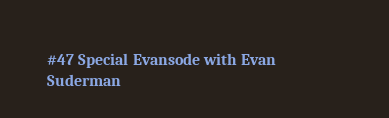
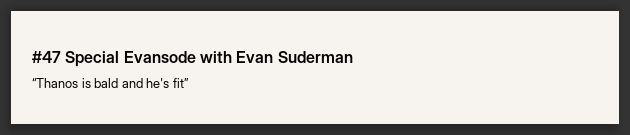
+ “Thanos is bald and he's fit”

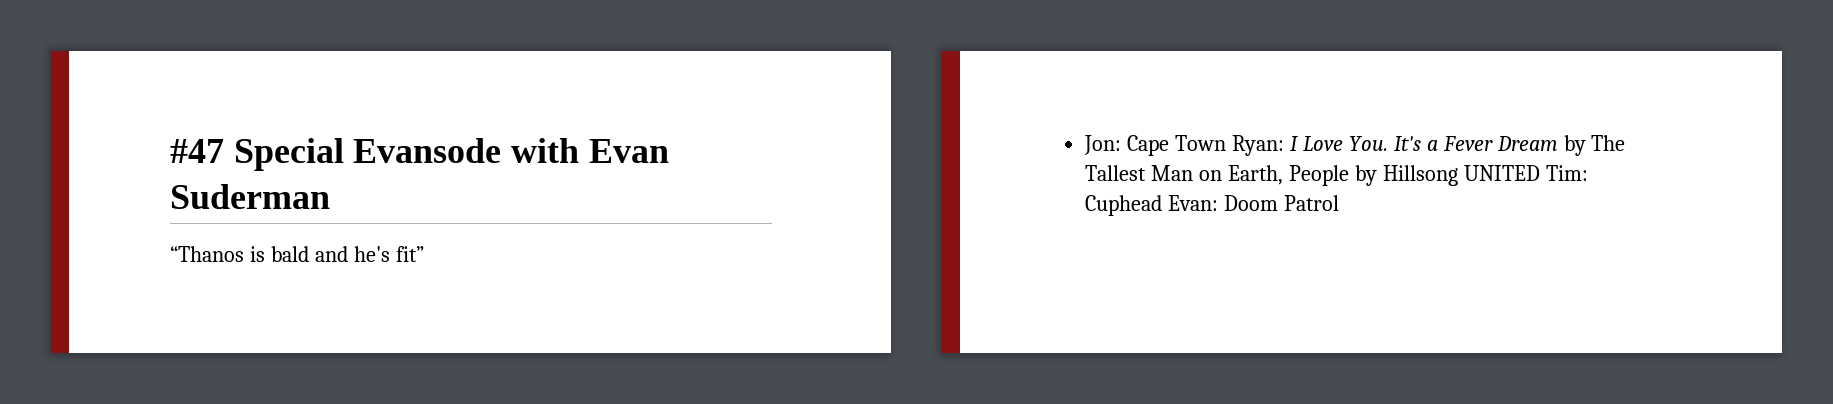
+ Jon: Cape Town Ryan: I Love You. It's a Fever Dream by The Tallest Man on Earth, People by Hillsong UNITED Tim: Cuphead Evan: Doom Patrol

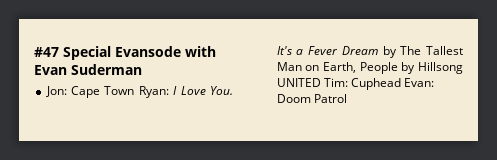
- “Thanos is bald and he's fit”

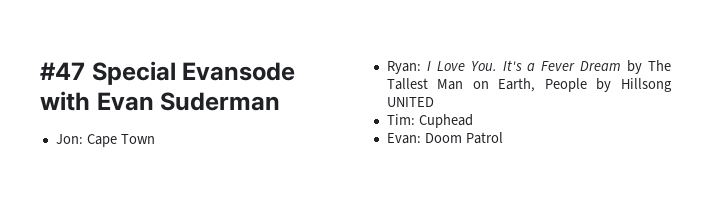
- Jon: Cape Town Ryan: I Love You. It's a Fever Dream by The Tallest Man on Earth, People by Hillsong UNITED Tim: Cuphead Evan: Doom Patrol
+ Jon: Cape Town
+ Ryan: I Love You. It's a Fever Dream by The Tallest Man on Earth, People by Hillsong UNITED
+ Tim: Cuphead
+ Evan: Doom Patrol

